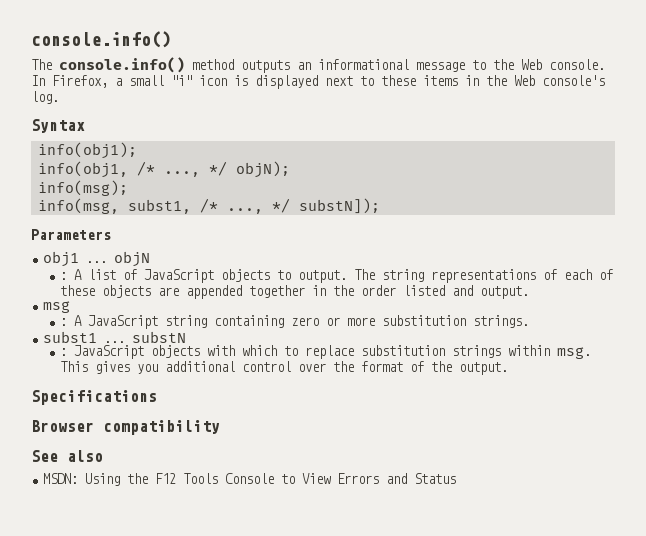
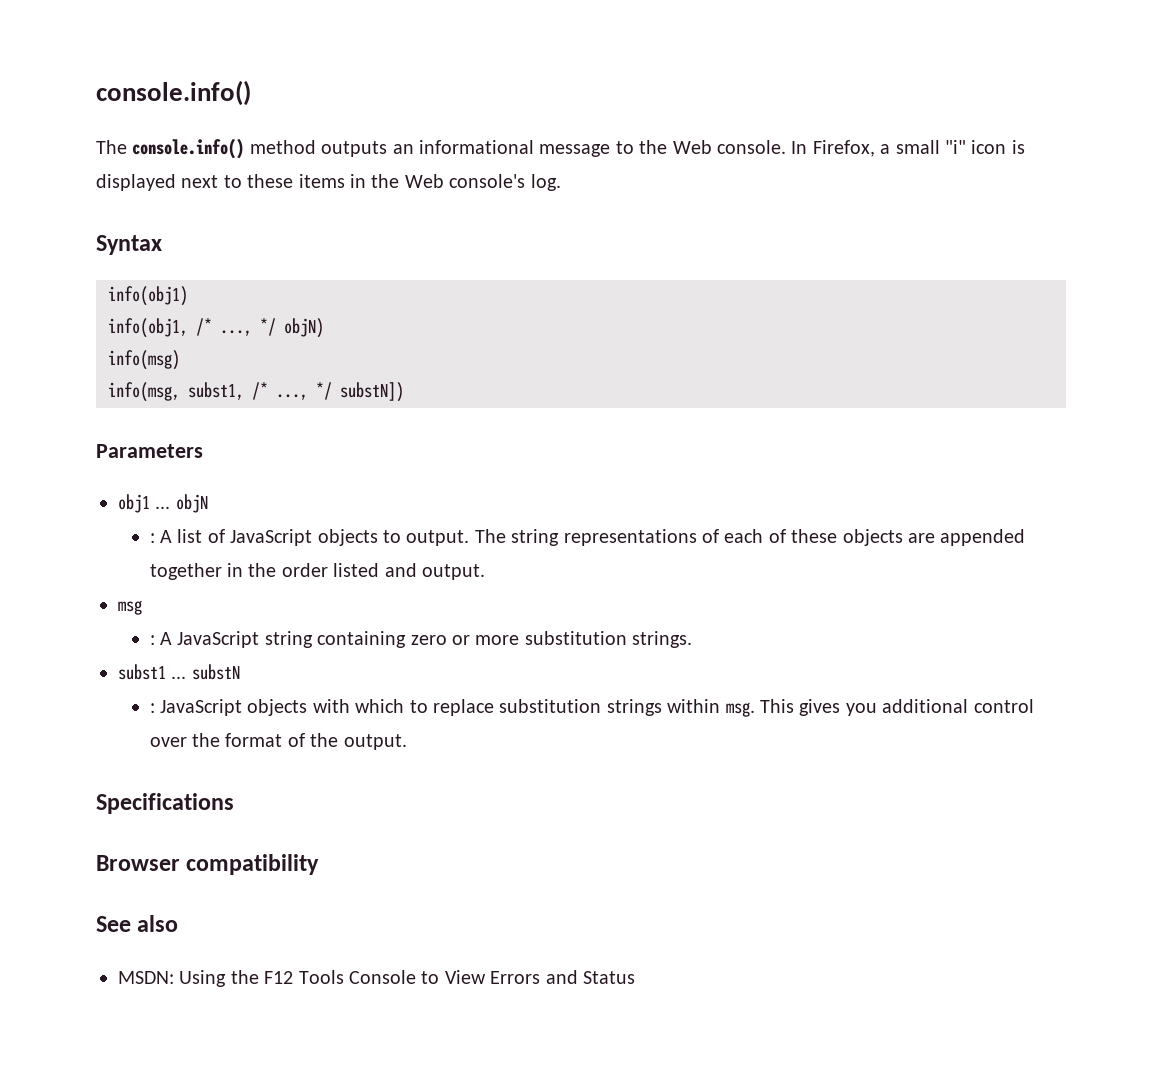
- info(obj1);
+ info(obj1)
- info(obj1, /* ..., */ objN);
- info(msg);
+ info(obj1, /* ..., */ objN)
+ info(msg)
- info(msg, subst1, /* ..., */ substN]);
+ info(msg, subst1, /* ..., */ substN])

